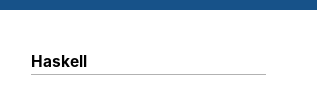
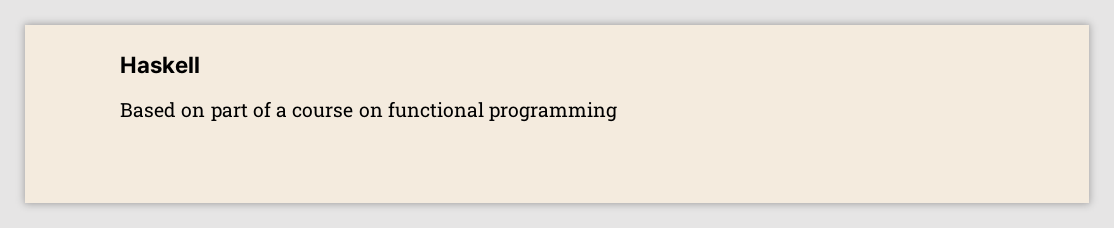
+ Based on part of a course on functional programming

